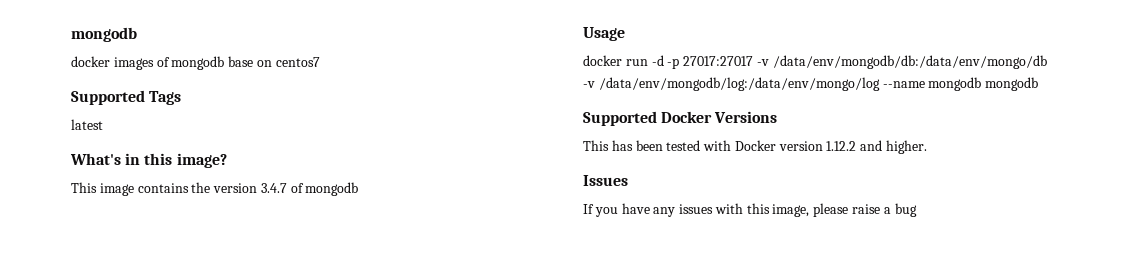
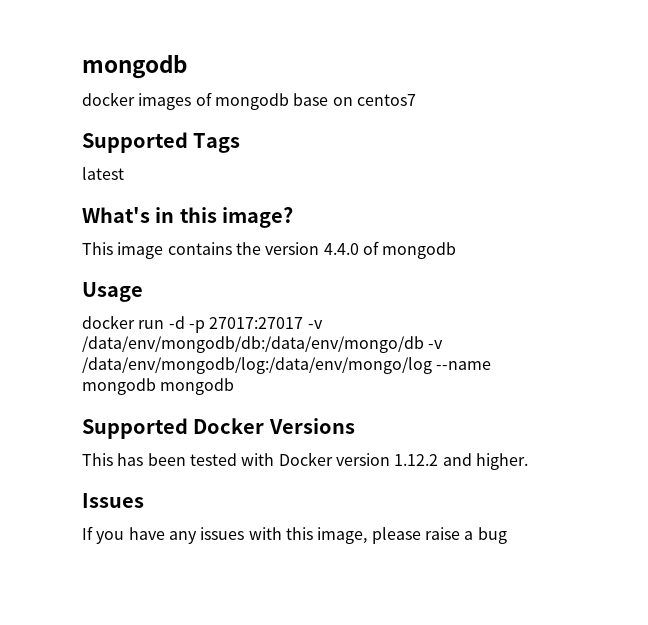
- This image contains the version 3.4.7 of mongodb
+ This image contains the version 4.4.0 of mongodb

